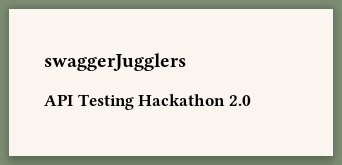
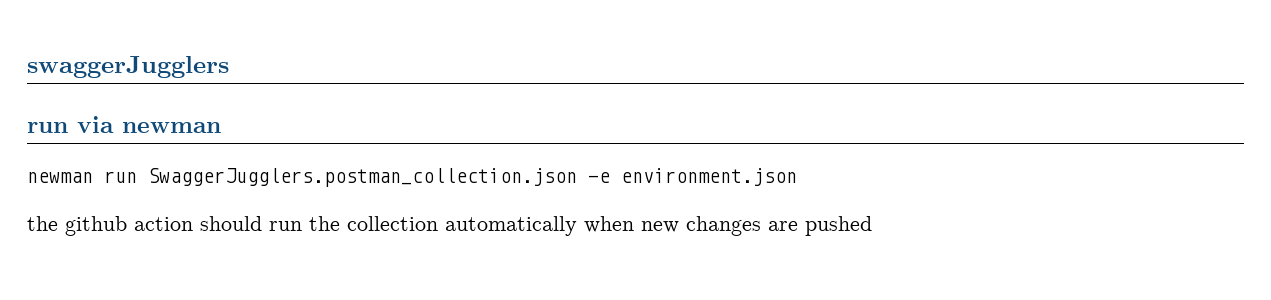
- API Testing Hackathon 2.0
+ run via newman
+ newman run SwaggerJugglers.postman_collection.json -e environment.json
+ the github action should run the collection automatically when new changes are pushed

